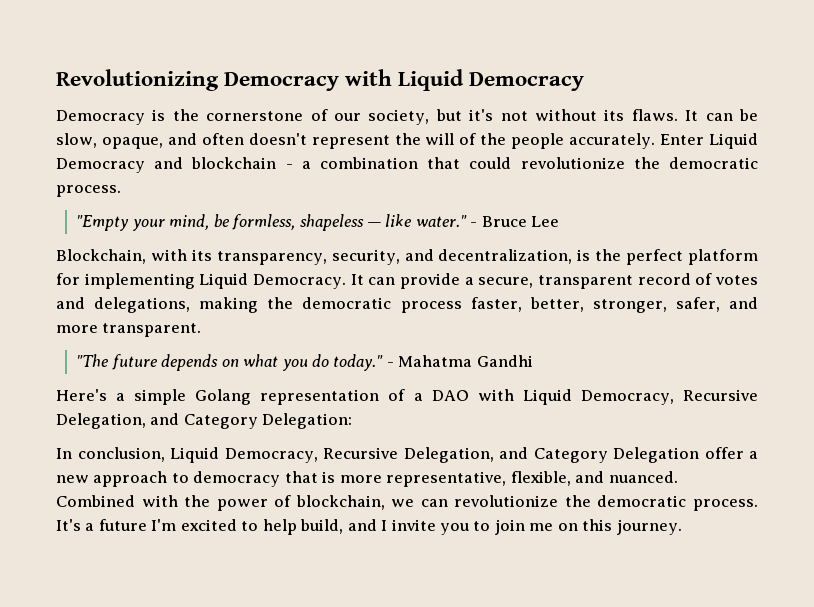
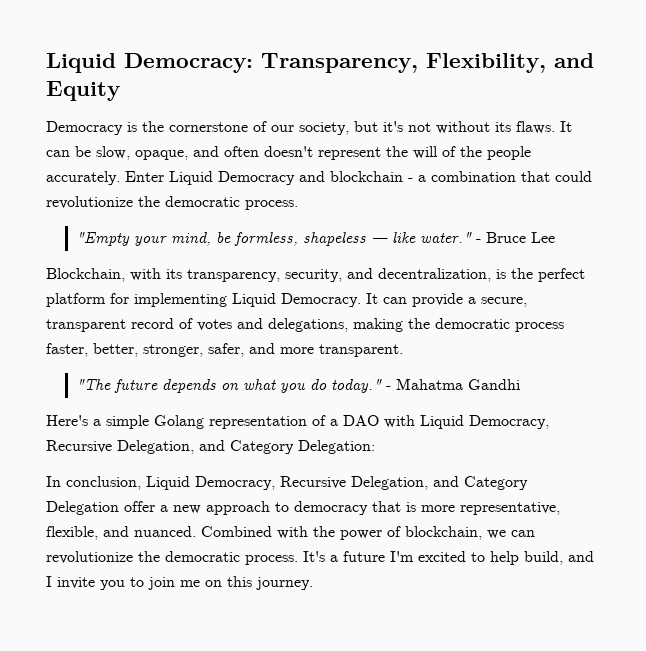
- Revolutionizing Democracy with Liquid Democracy
+ Liquid Democracy: Transparency, Flexibility, and Equity

